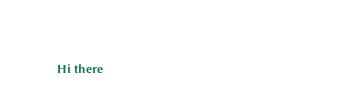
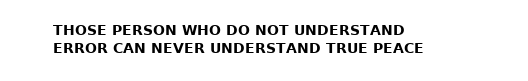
- Hi there
+ THOSE PERSON WHO DO NOT UNDERSTAND ERROR CAN NEVER UNDERSTAND TRUE PEACE

